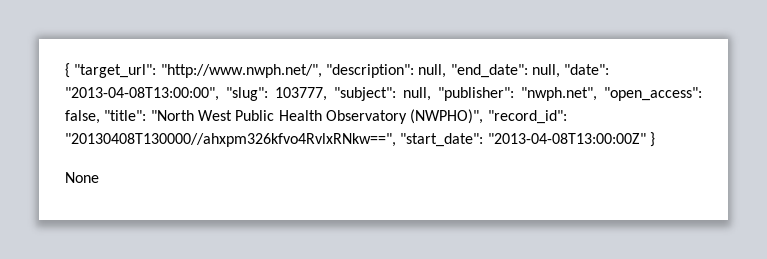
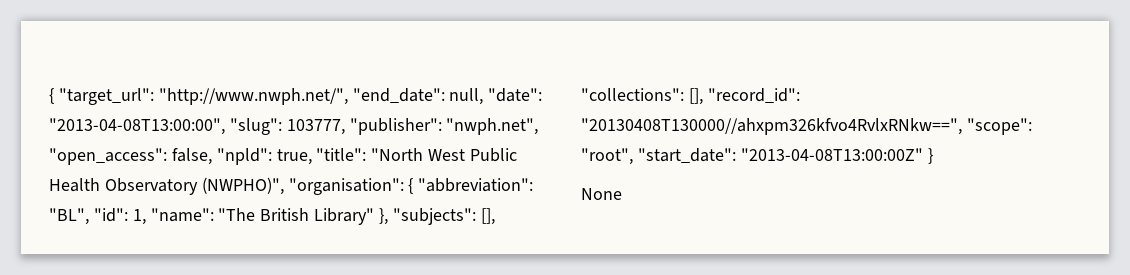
- { "target_url": "http://www.nwph.net/", "description": null, "end_date": null, "date": "2013-04-08T13:00:00", "slug": 103777, "subject": null, "publisher": "nwph.net", "open_access": false, "title": "North West Public Health Observatory (NWPHO)", "record_id": "20130408T130000//ahxpm326kfvo4RvlxRNkw==", "start_date": "2013-04-08T13:00:00Z" }
+ { "target_url": "http://www.nwph.net/", "end_date": null, "date": "2013-04-08T13:00:00", "slug": 103777, "publisher": "nwph.net", "open_access": false, "npld": true, "title": "North West Public Health Observatory (NWPHO)", "organisation": { "abbreviation": "BL", "id": 1, "name": "The British Library" }, "subjects": [], "collections": [], "record_id": "20130408T130000//ahxpm326kfvo4RvlxRNkw==", "scope": "root", "start_date": "2013-04-08T13:00:00Z" }

